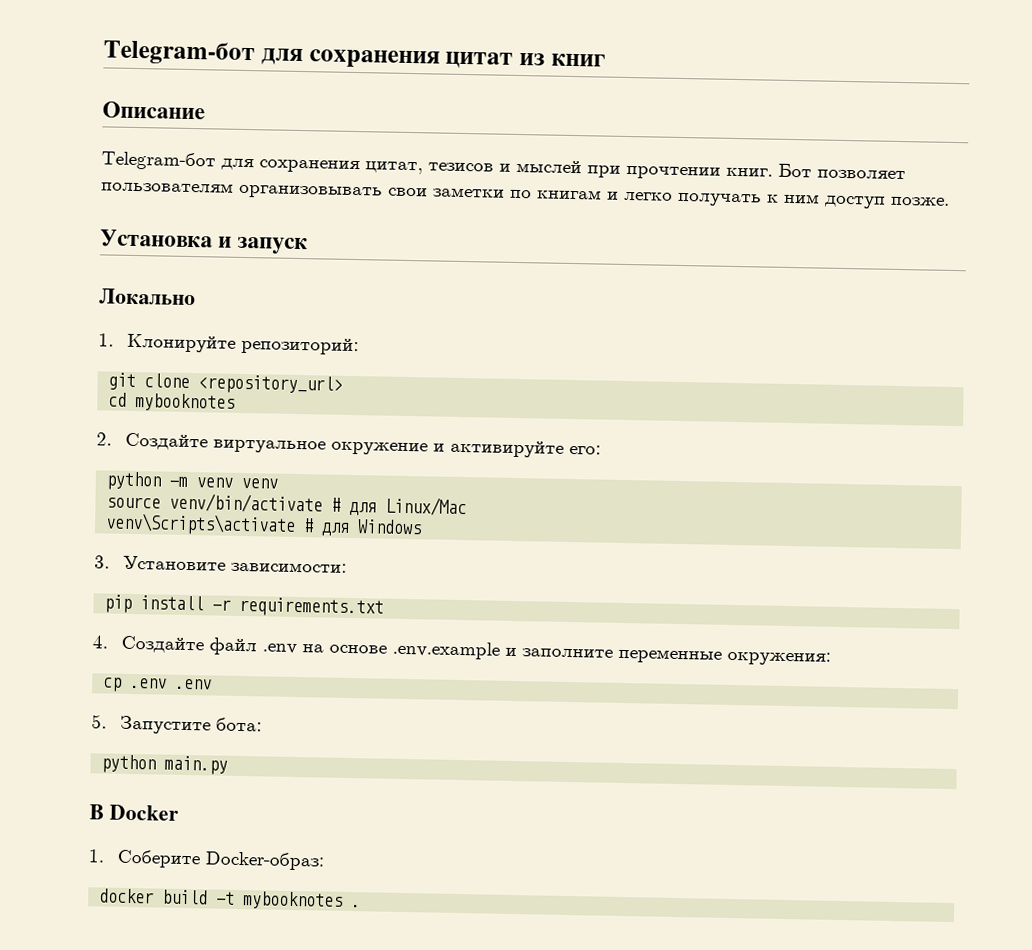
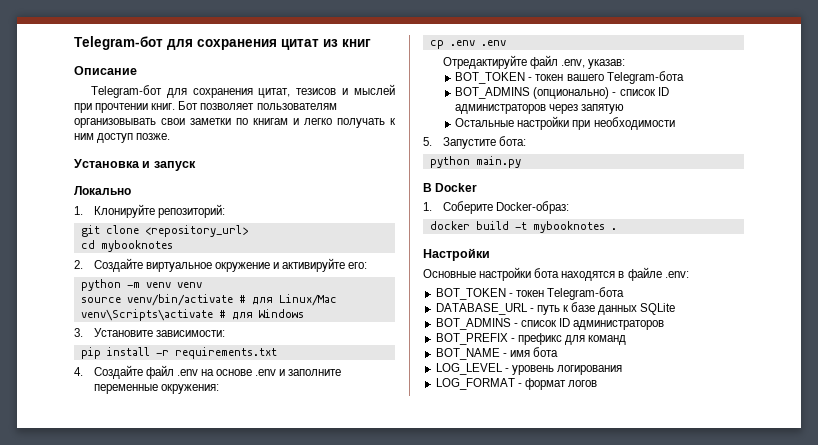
- 4. Создайте файл .env на основе .env.example и заполните переменные окружения:
+ 4. Создайте файл .env на основе .env и заполните переменные окружения:
+ Отредактируйте файл .env, указав:
+ BOT_TOKEN - токен вашего Telegram-бота
+ BOT_ADMINS (опционально) - список ID администраторов через запятую
+ Остальные настройки при необходимости
+ Настройки
+ Основные настройки бота находятся в файле .env:
+ BOT_TOKEN - токен Telegram-бота
+ DATABASE_URL - путь к базе данных SQLite
+ BOT_ADMINS - список ID администраторов
+ BOT_PREFIX - префикс для команд
+ BOT_NAME - имя бота
+ LOG_LEVEL - уровень логирования
+ LOG_FORMAT - формат логов

